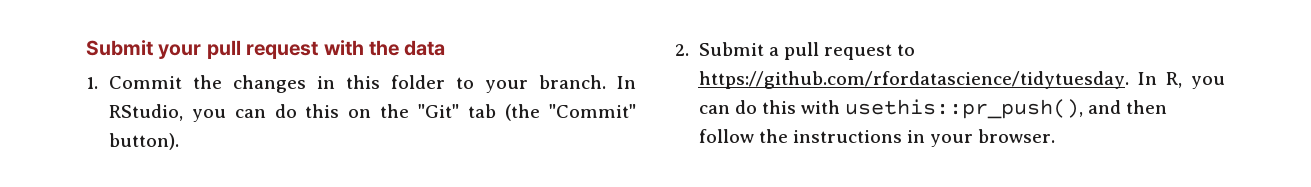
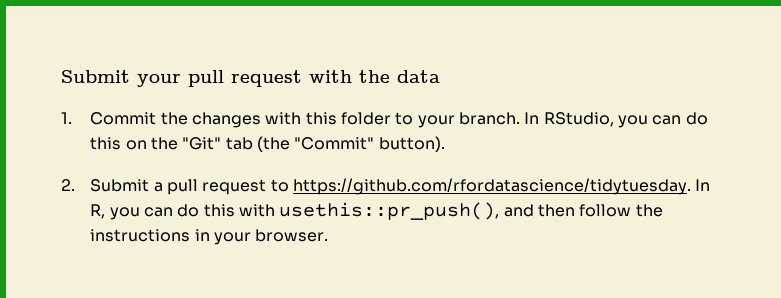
- 1. Commit the changes in this folder to your branch.
+ 1. Commit the changes with this folder to your branch.

